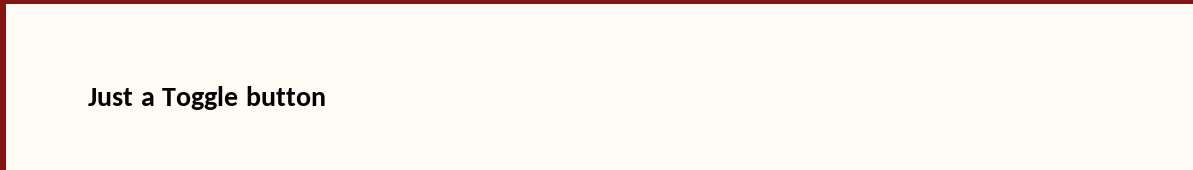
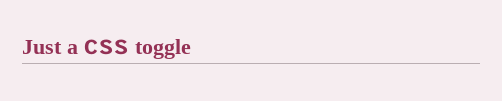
- Just a Toggle button
+ Just a CSS toggle

